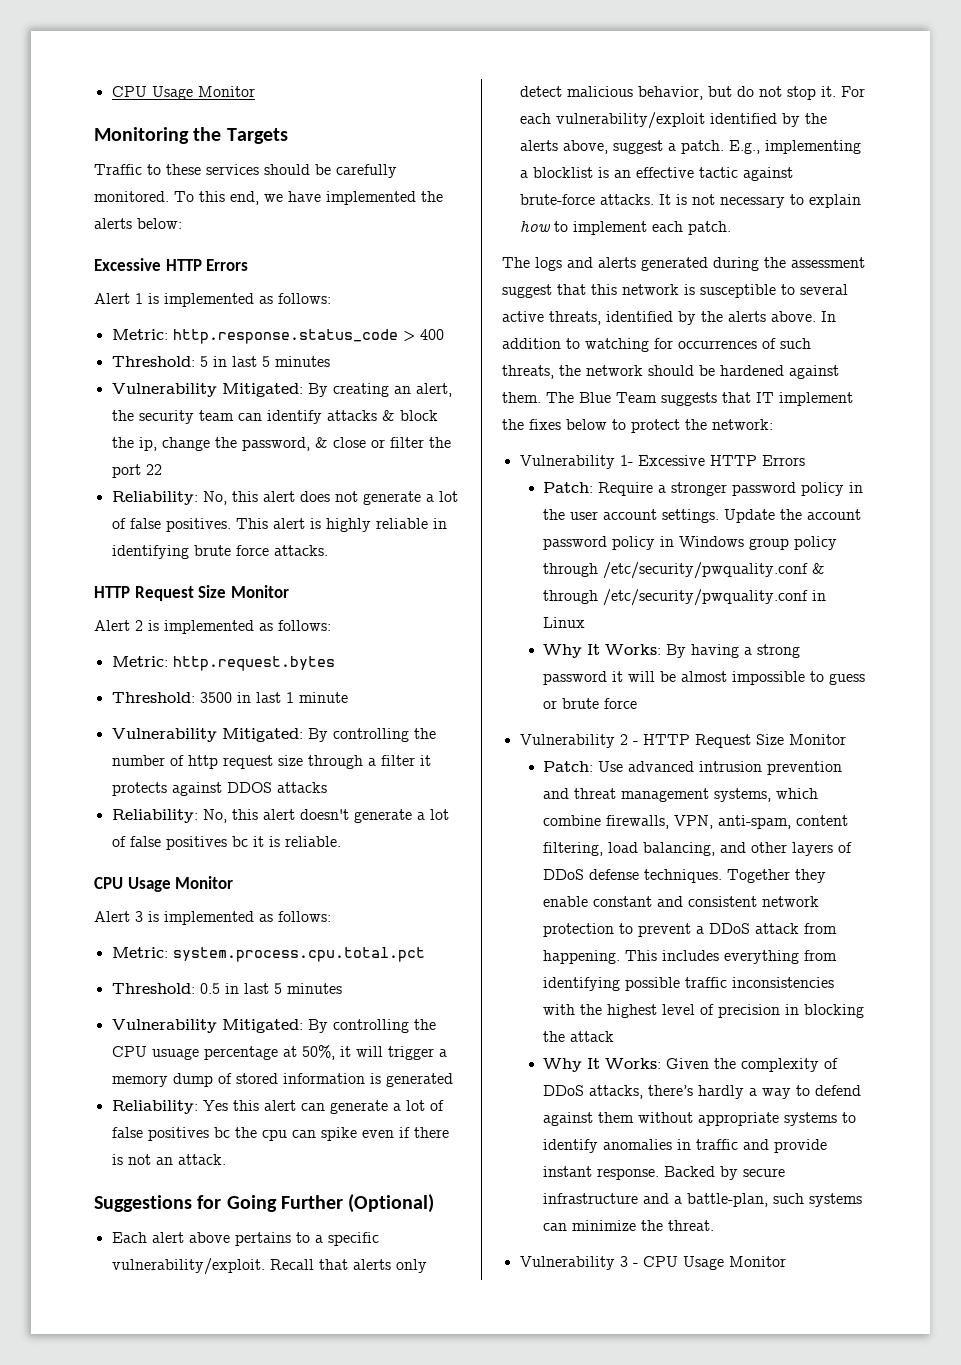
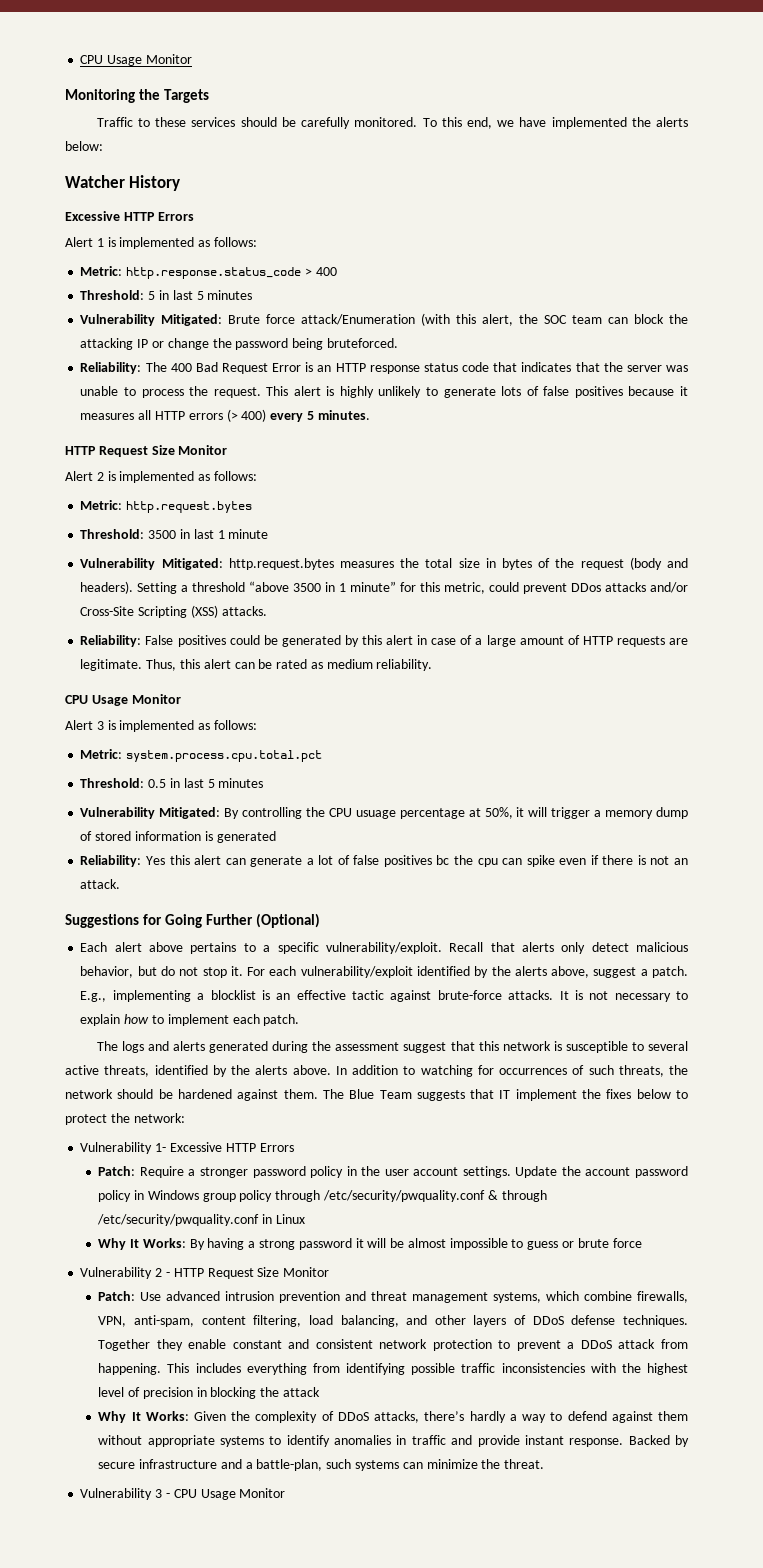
+ Watcher History
- Vulnerability Mitigated: By creating an alert, the security team can identify attacks & block the ip, change the password, & close or filter the port 22
- Reliability: No, this alert does not generate a lot of false positives. This alert is highly reliable in identifying brute force attacks.
+ Vulnerability Mitigated: Brute force attack/Enumeration (with this alert, the SOC team can block the attacking IP or change the password being bruteforced.
+ Reliability: The 400 Bad Request Error is an HTTP response status code that indicates that the server was unable to process the request. This alert is highly unlikely to generate lots of false positives because it measures all HTTP errors (> 400) every 5 minutes.
- Vulnerability Mitigated: By controlling the number of http request size through a filter it protects against DDOS attacks
- Reliability: No, this alert doesn't generate a lot of false positives bc it is reliable.
+ Vulnerability Mitigated: http.request.bytes measures the total size in bytes of the request (body and headers). Setting a threshold “above 3500 in 1 minute” for this metric, could prevent DDos attacks and/or Cross-Site Scripting (XSS) attacks.
+ Reliability: False positives could be generated by this alert in case of a large amount of HTTP requests are legitimate. Thus, this alert can be rated as medium reliability.

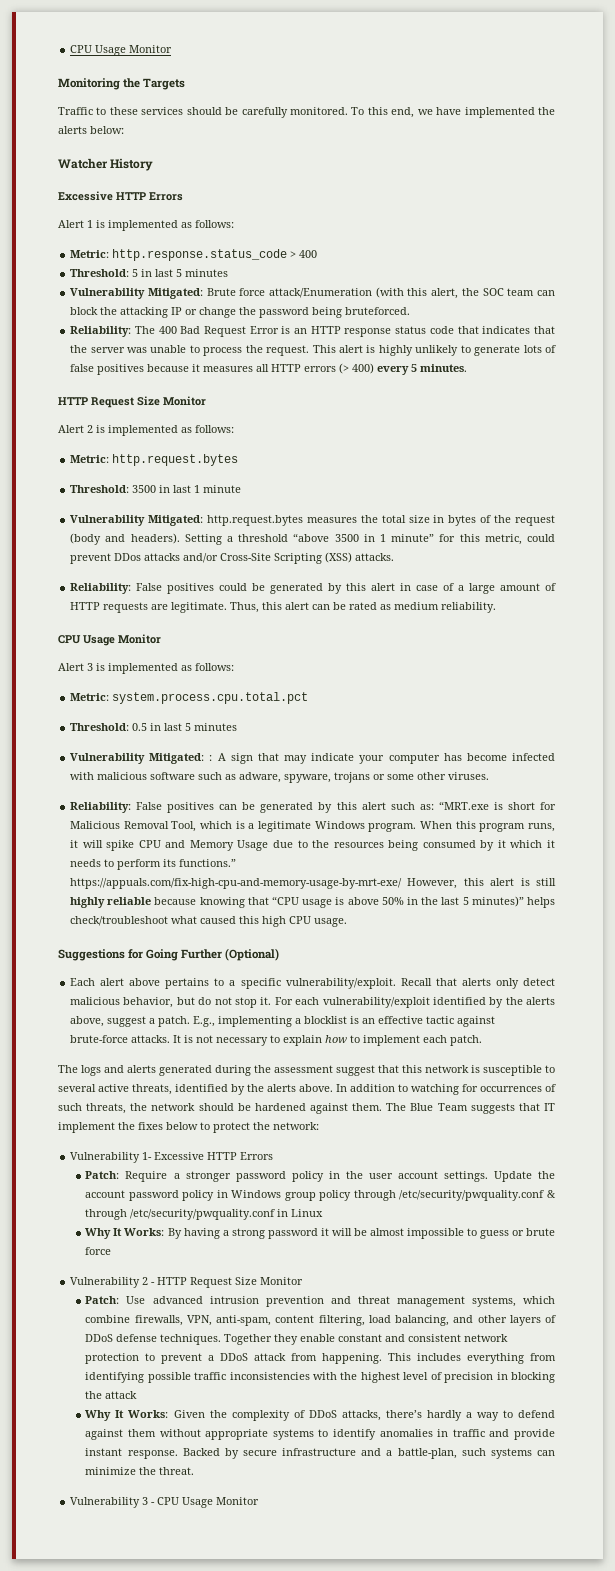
- Vulnerability Mitigated: By controlling the CPU usuage percentage at 50%, it will trigger a memory dump of stored information is generated
- Reliability: Yes this alert can generate a lot of false positives bc the cpu can spike even if there is not an attack.
+ Vulnerability Mitigated: : A sign that may indicate your computer has become infected with malicious software such as adware, spyware, trojans or some other viruses.
+ Reliability: False positives can be generated by this alert such as: “MRT.exe is short for Malicious Removal Tool, which is a legitimate Windows program. When this program runs, it will spike CPU and Memory Usage due to the resources being consumed by it which it needs to perform its functions.” https://appuals.com/fix-high-cpu-and-memory-usage-by-mrt-exe/ However, this alert is still highly reliable because knowing that “CPU usage is above 50% in the last 5 minutes)” helps check/troubleshoot what caused this high CPU usage.

